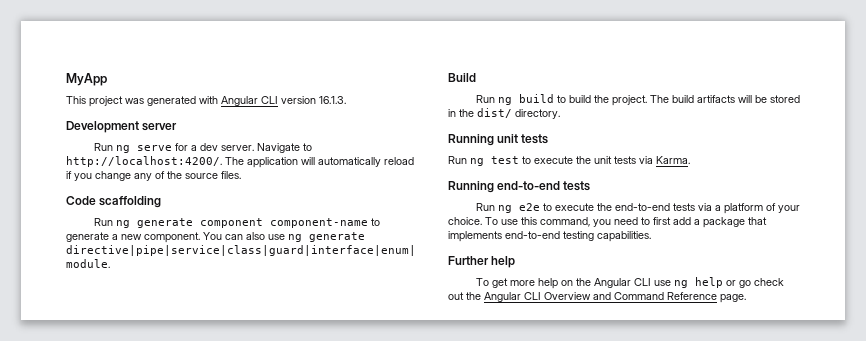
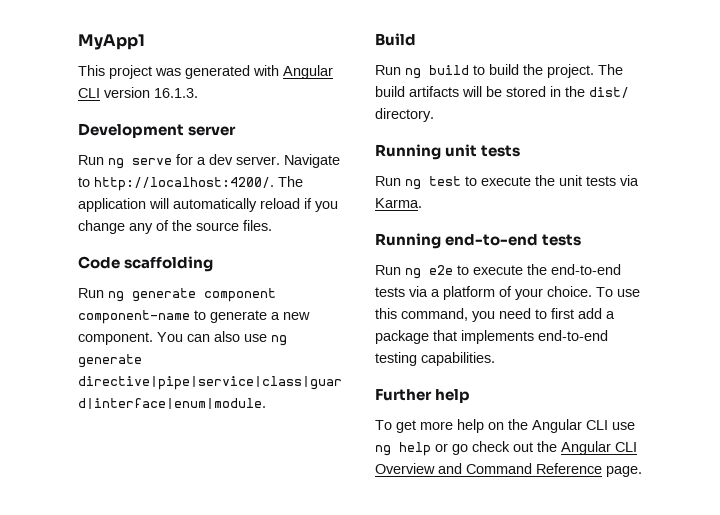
- MyApp
+ MyApp1

